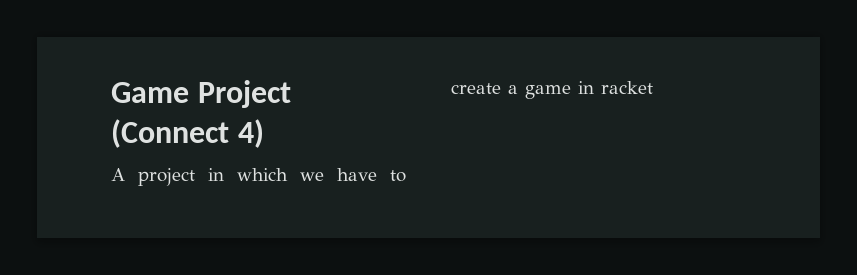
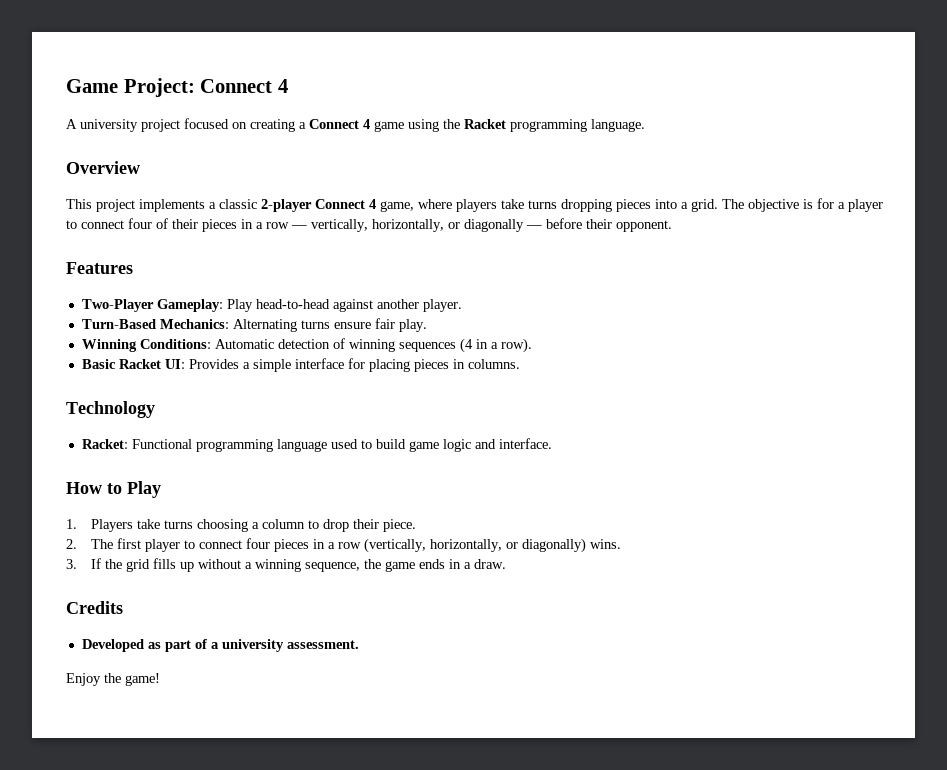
- Game Project (Connect 4)
- A project in which we have to create a game in racket
+ Game Project: Connect 4
+ A university project focused on creating a Connect 4 game using the Racket programming language.
+ Overview
+ This project implements a classic 2-player Connect 4 game, where players take turns dropping pieces into a grid. The objective is for a player to connect four of their pieces in a row — vertically, horizontally, or diagonally — before their opponent.
+ Features
+ Two-Player Gameplay: Play head-to-head against another player.
+ Turn-Based Mechanics: Alternating turns ensure fair play.
+ Winning Conditions: Automatic detection of winning sequences (4 in a row).
+ Basic Racket UI: Provides a simple interface for placing pieces in columns.
+ Technology
+ Racket: Functional programming language used to build game logic and interface.
+ How to Play
+ 1. Players take turns choosing a column to drop their piece.
+ 2. The first player to connect four pieces in a row (vertically, horizontally, or diagonally) wins.
+ 3. If the grid fills up without a winning sequence, the game ends in a draw.
+ Credits
+ Developed as part of a university assessment.
+ Enjoy the game!

